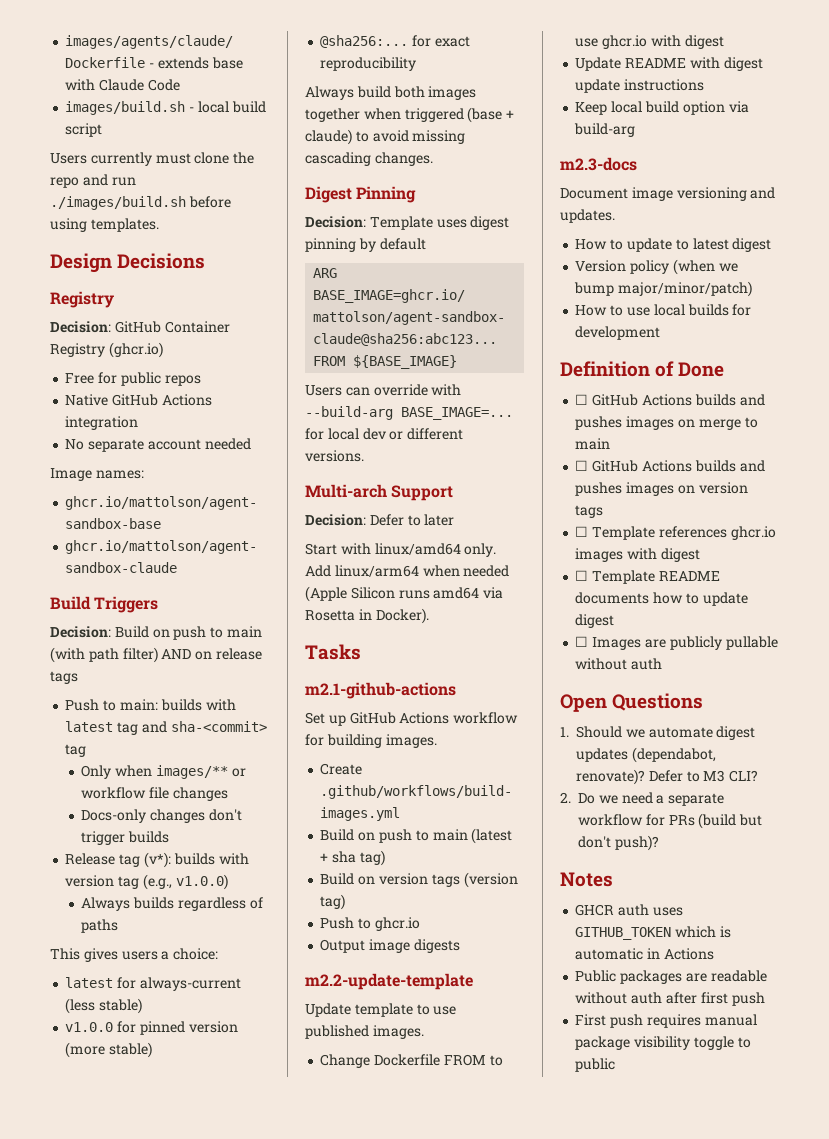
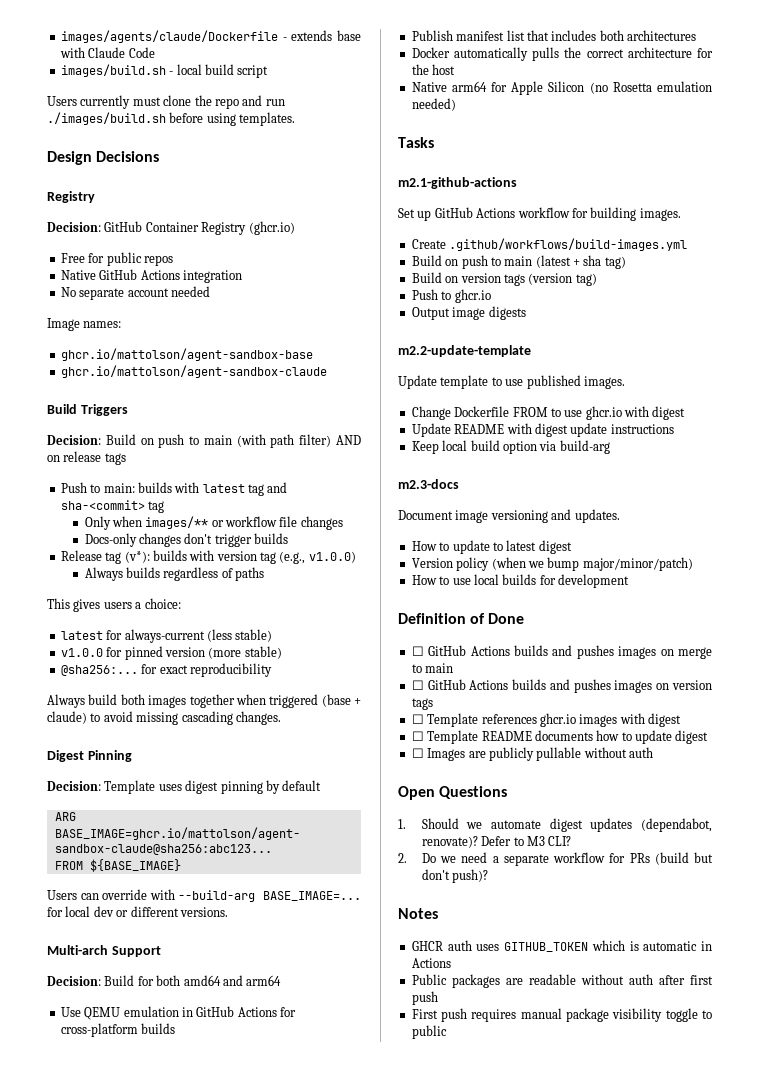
- Decision: Defer to later
- Start with linux/amd64 only. Add linux/arm64 when needed (Apple Silicon runs amd64 via Rosetta in Docker).
+ Decision: Build for both amd64 and arm64
+ Use QEMU emulation in GitHub Actions for cross-platform builds
+ Publish manifest list that includes both architectures
+ Docker automatically pulls the correct architecture for the host
+ Native arm64 for Apple Silicon (no Rosetta emulation needed)

